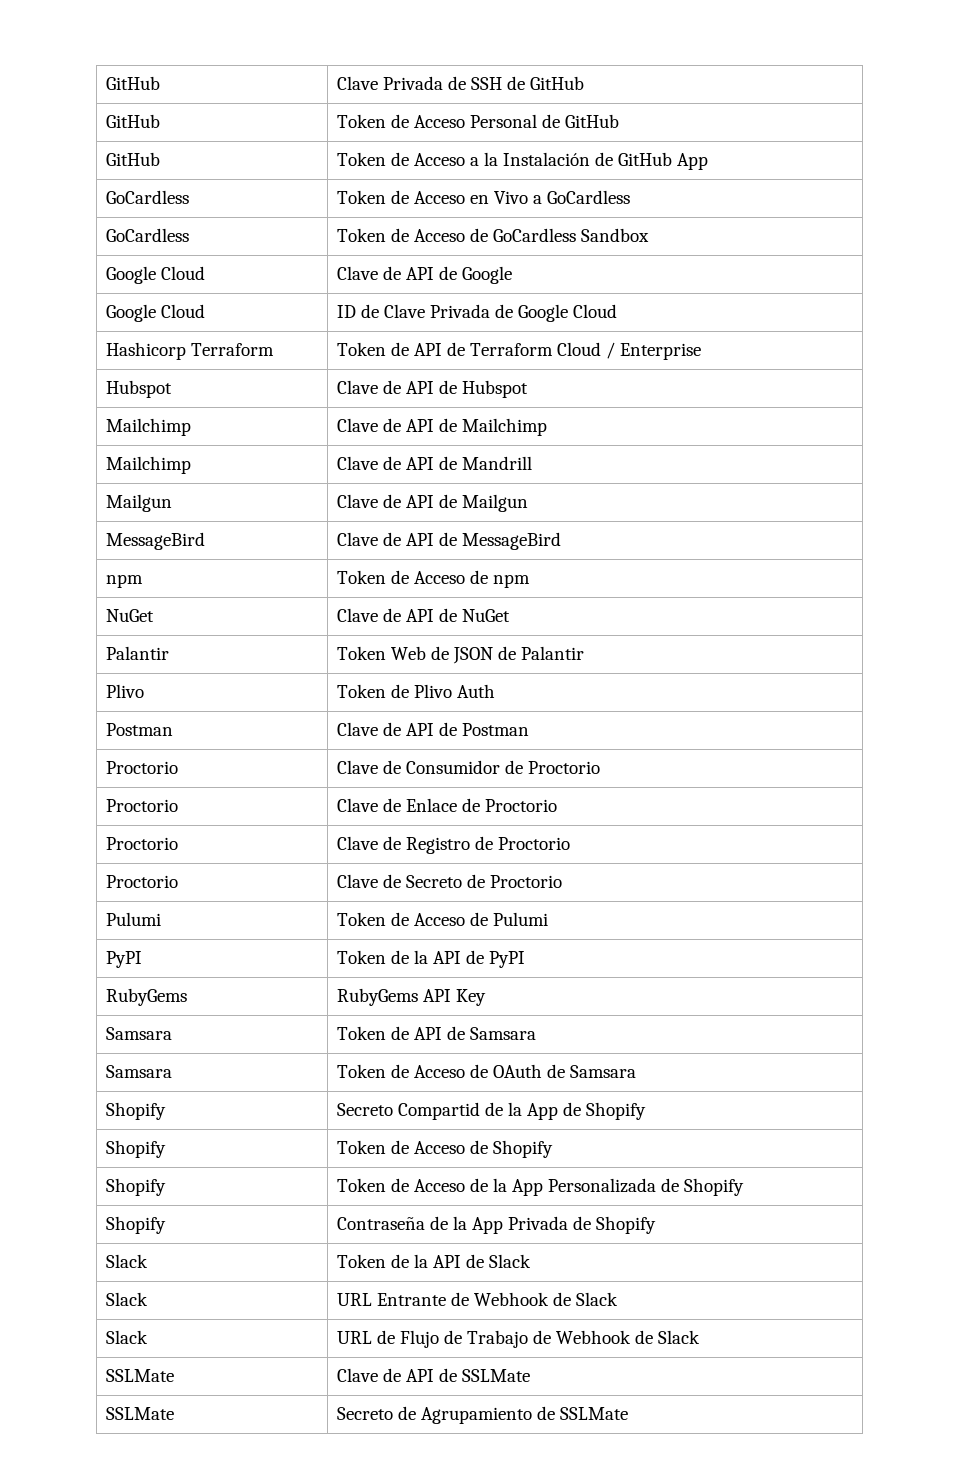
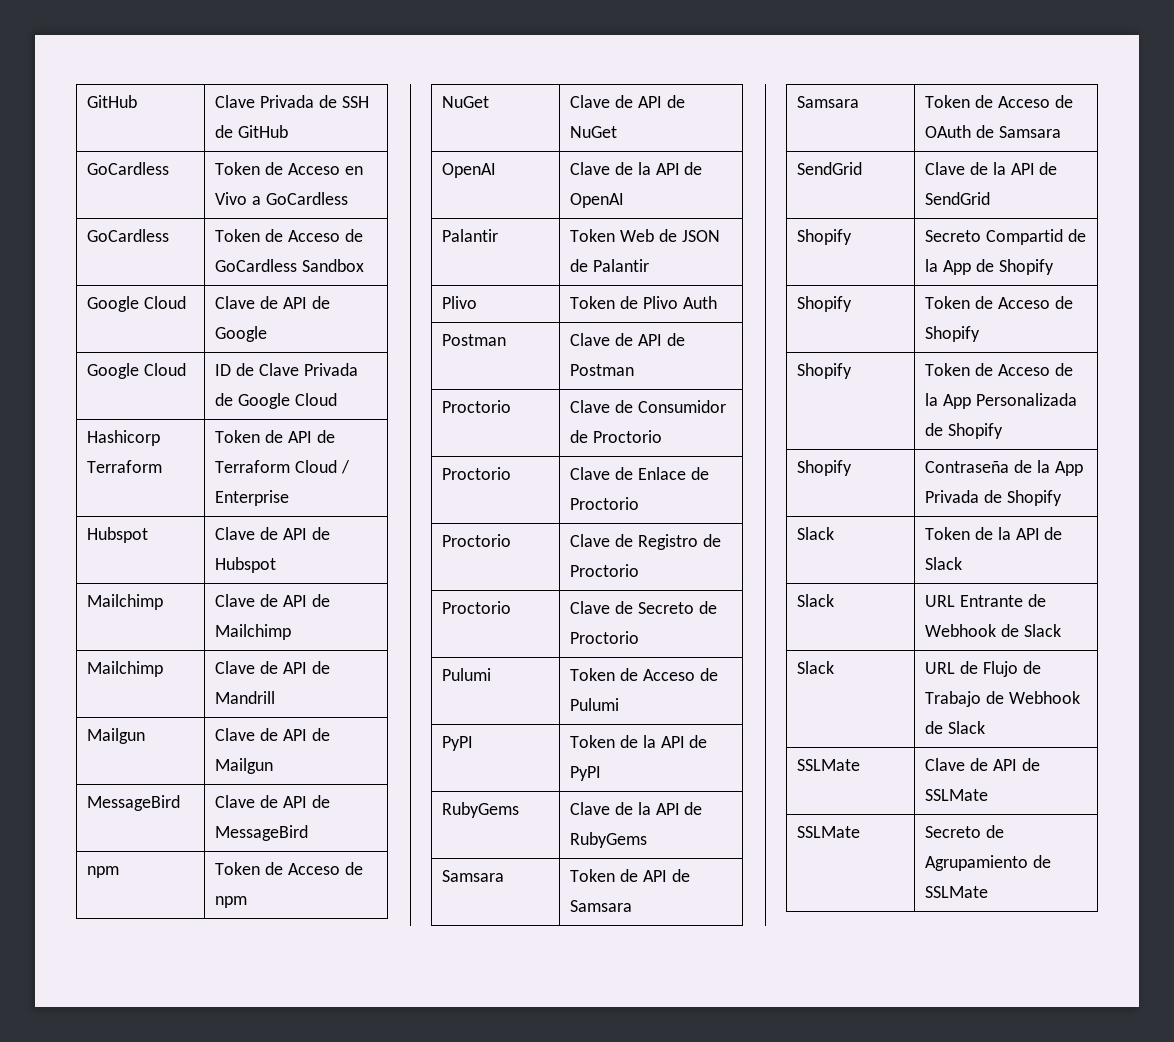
- GitHub | Token de Acceso Personal de GitHub
- GitHub | Token de Acceso a la Instalación de GitHub App
+ OpenAI | Clave de la API de OpenAI
- RubyGems | RubyGems API Key
+ RubyGems | Clave de la API de RubyGems
+ SendGrid | Clave de la API de SendGrid

